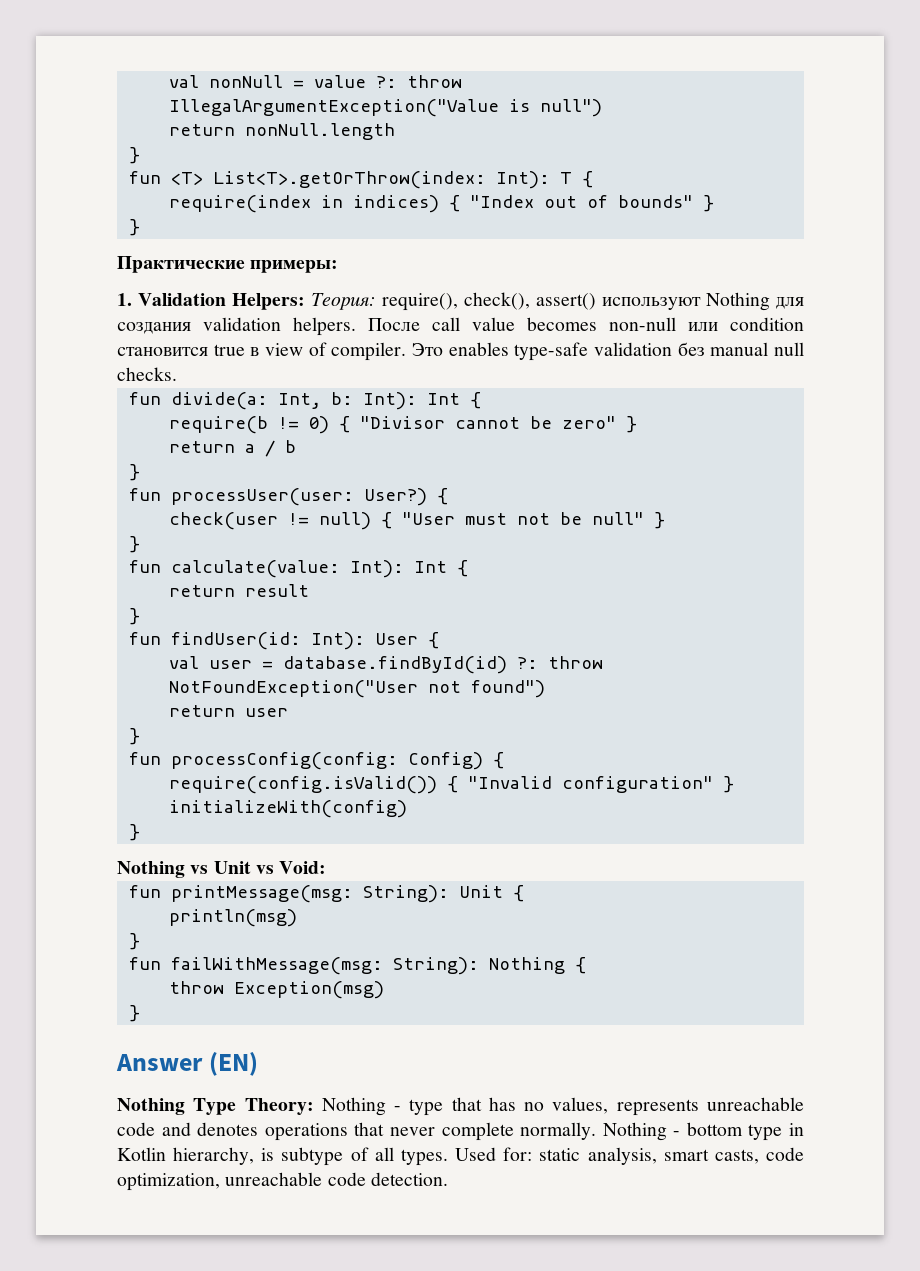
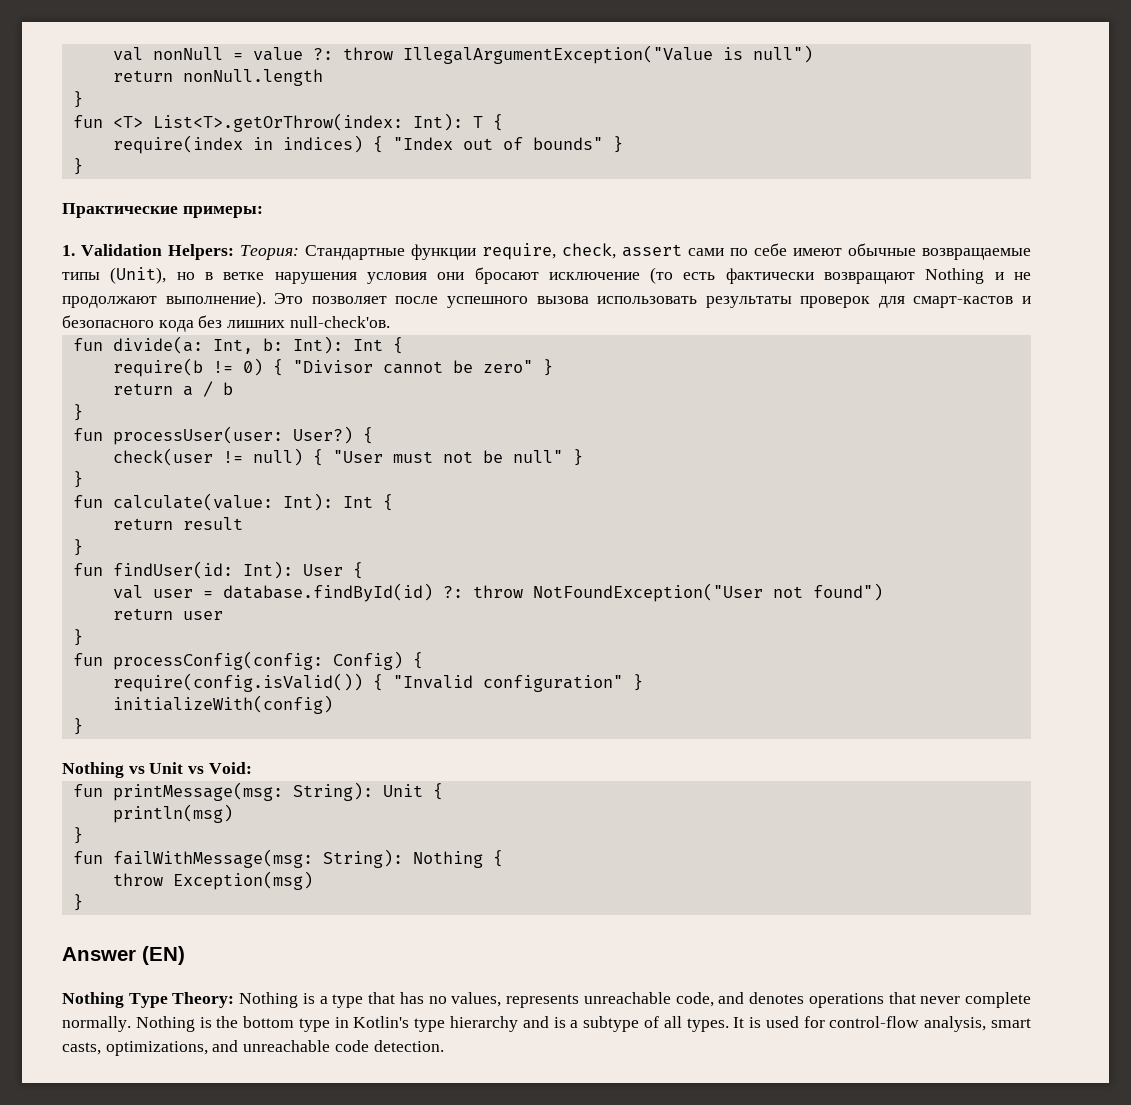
- 1. Validation Helpers: Теория: require(), check(), assert() используют Nothing для создания validation helpers. После call value becomes non-null или condition становится true в view of compiler. Это enables type-safe validation без manual null checks.
+ 1. Validation Helpers: Теория: Стандартные функции require, check, assert сами по себе имеют обычные возвращаемые типы (Unit), но в ветке нарушения условия они бросают исключение (то есть фактически возвращают Nothing и не продолжают выполнение). Это позволяет после успешного вызова использовать результаты проверок для смарт-кастов и безопасного кода без лишних null-check'ов.
- Nothing Type Theory: Nothing - type that has no values, represents unreachable code and denotes operations that never complete normally.
+ Nothing Type Theory: Nothing is a type that has no values, represents unreachable code, and denotes operations that never complete normally.
- Nothing - bottom type in Kotlin hierarchy, is subtype of all types. Used for: static analysis, smart casts, code optimization, unreachable code detection.
+ Nothing is the bottom type in Kotlin's type hierarchy and is a subtype of all types. It is used for control-flow analysis, smart casts, optimizations, and unreachable code detection.

